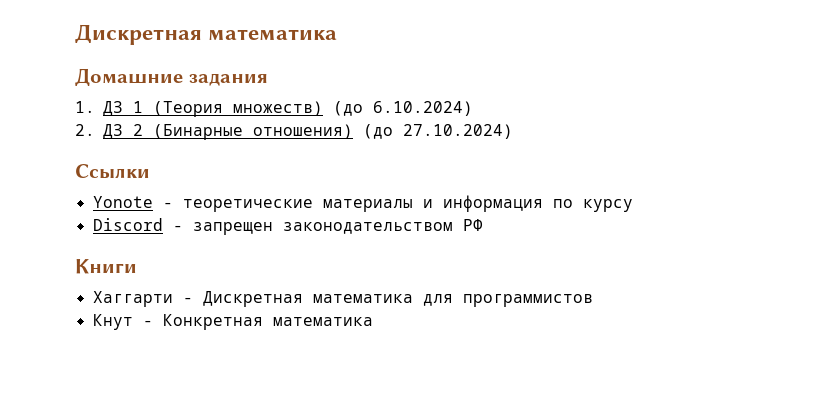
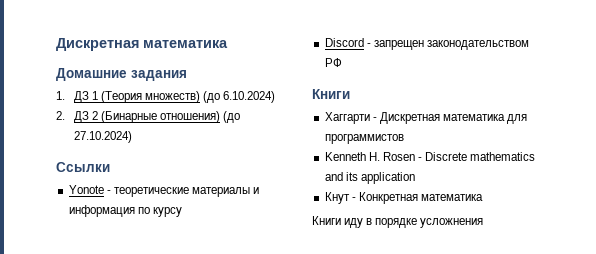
+ Kenneth H. Rosen - Discrete mathematics and its application
+ Книги иду в порядке усложнения

